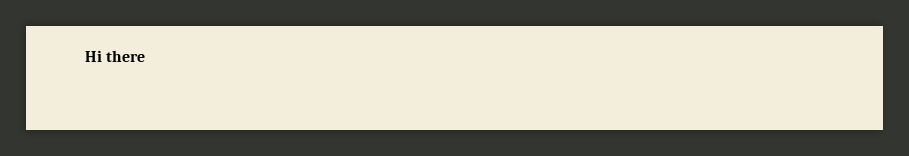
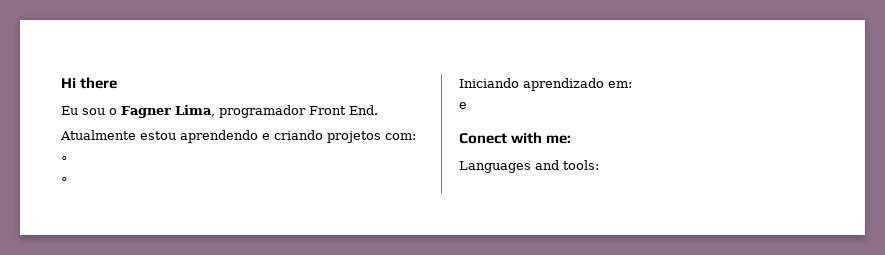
+ Eu sou o Fagner Lima, programador Front End.
+ Atualmente estou aprendendo e criando projetos com:
+ °
+ °
+ Iniciando aprendizado em:
+ e
+ Conect with me:
+ Languages and tools:

